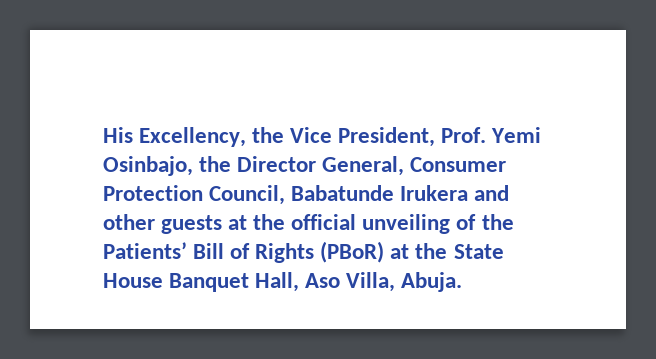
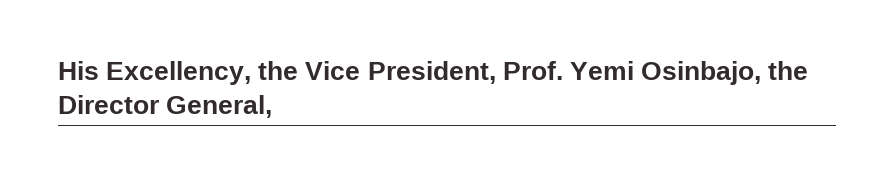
- His Excellency, the Vice President, Prof. Yemi Osinbajo, the Director General, Consumer Protection Council, Babatunde Irukera and other guests at the official unveiling of the Patients’ Bill of Rights (PBoR) at the State House Banquet Hall, Aso Villa, Abuja.
+ His Excellency, the Vice President, Prof. Yemi Osinbajo, the Director General,

